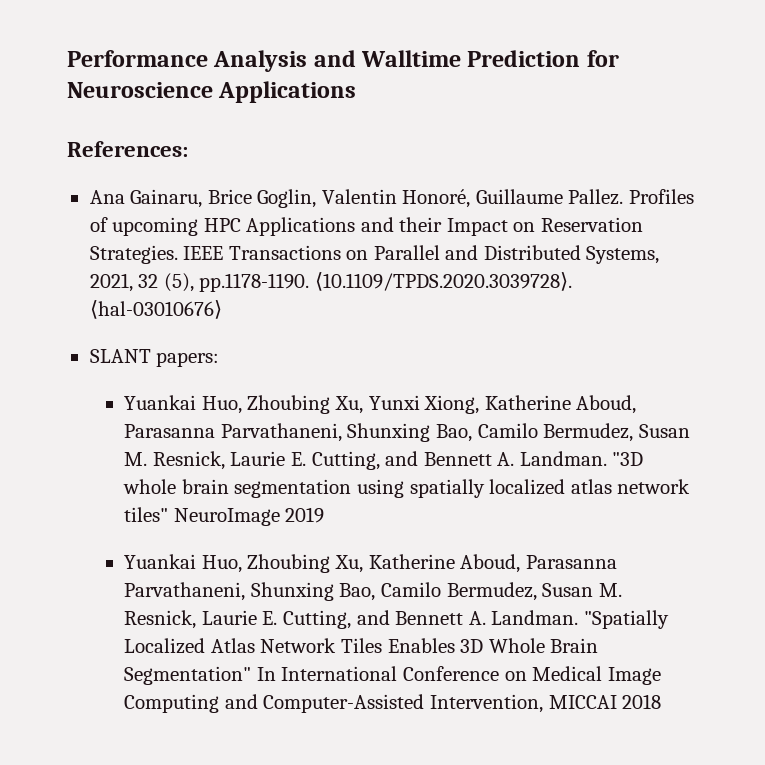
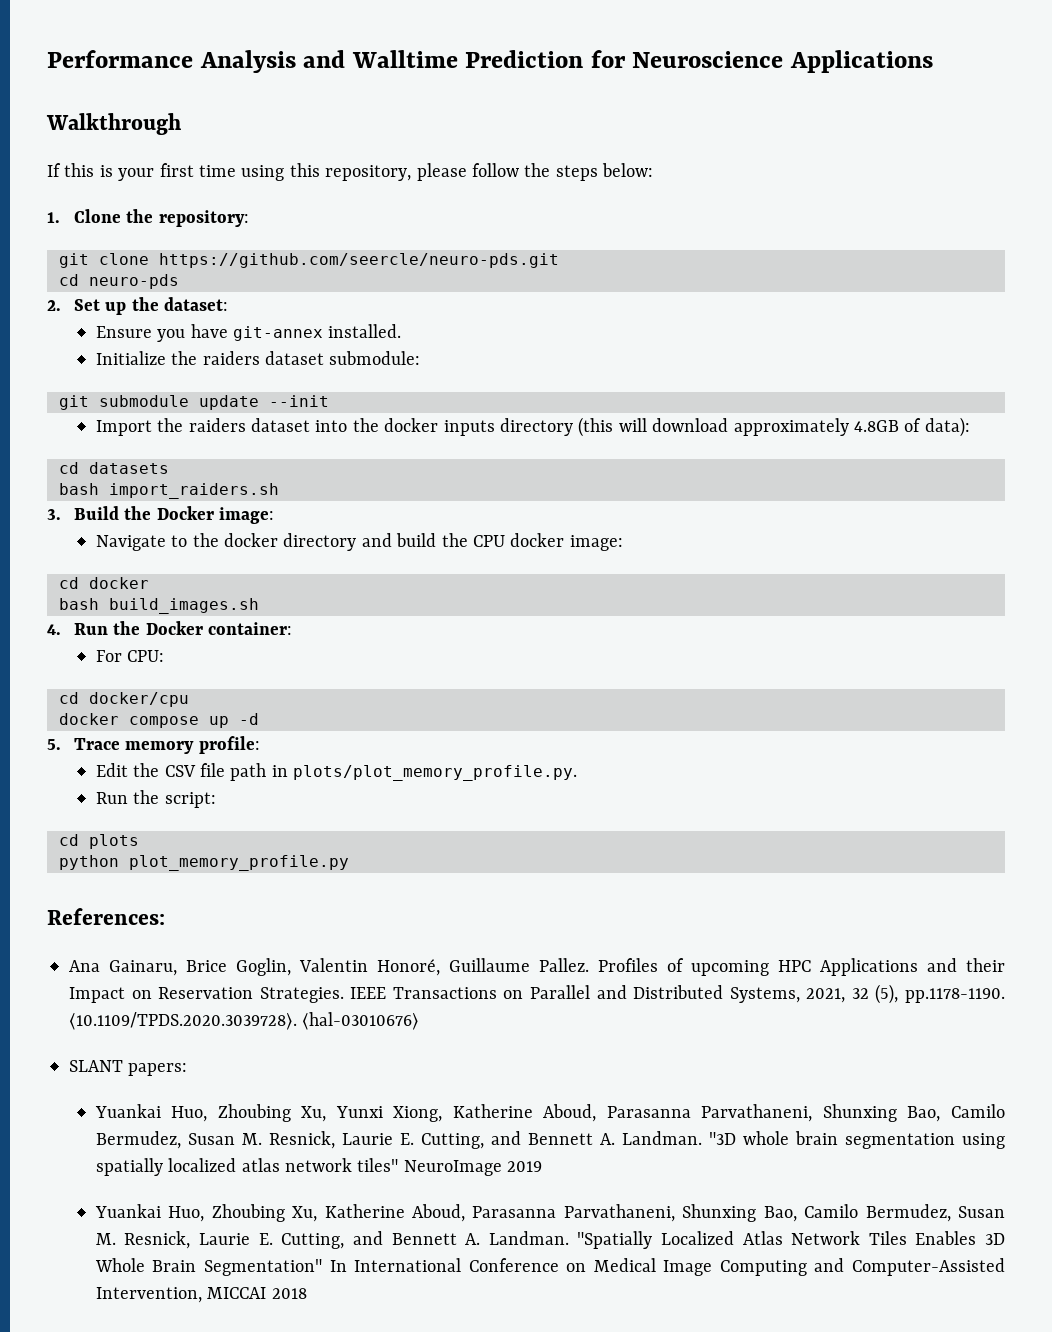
+ Walkthrough
+ If this is your first time using this repository, please follow the steps below:
+ 1. Clone the repository:
+ git clone https://github.com/seercle/neuro-pds.git
+ cd neuro-pds
+ 2. Set up the dataset:
+ Ensure you have git-annex installed.
+ Initialize the raiders dataset submodule:
+ git submodule update --init
+ Import the raiders dataset into the docker inputs directory (this will download approximately 4.8GB of data):
+ cd datasets
+ bash import_raiders.sh
+ 3. Build the Docker image:
+ Navigate to the docker directory and build the CPU docker image:
+ cd docker
+ bash build_images.sh
+ 4. Run the Docker container:
+ For CPU:
+ cd docker/cpu
+ docker compose up -d
+ 5. Trace memory profile:
+ Edit the CSV file path in plots/plot_memory_profile.py.
+ Run the script:
+ cd plots
+ python plot_memory_profile.py

